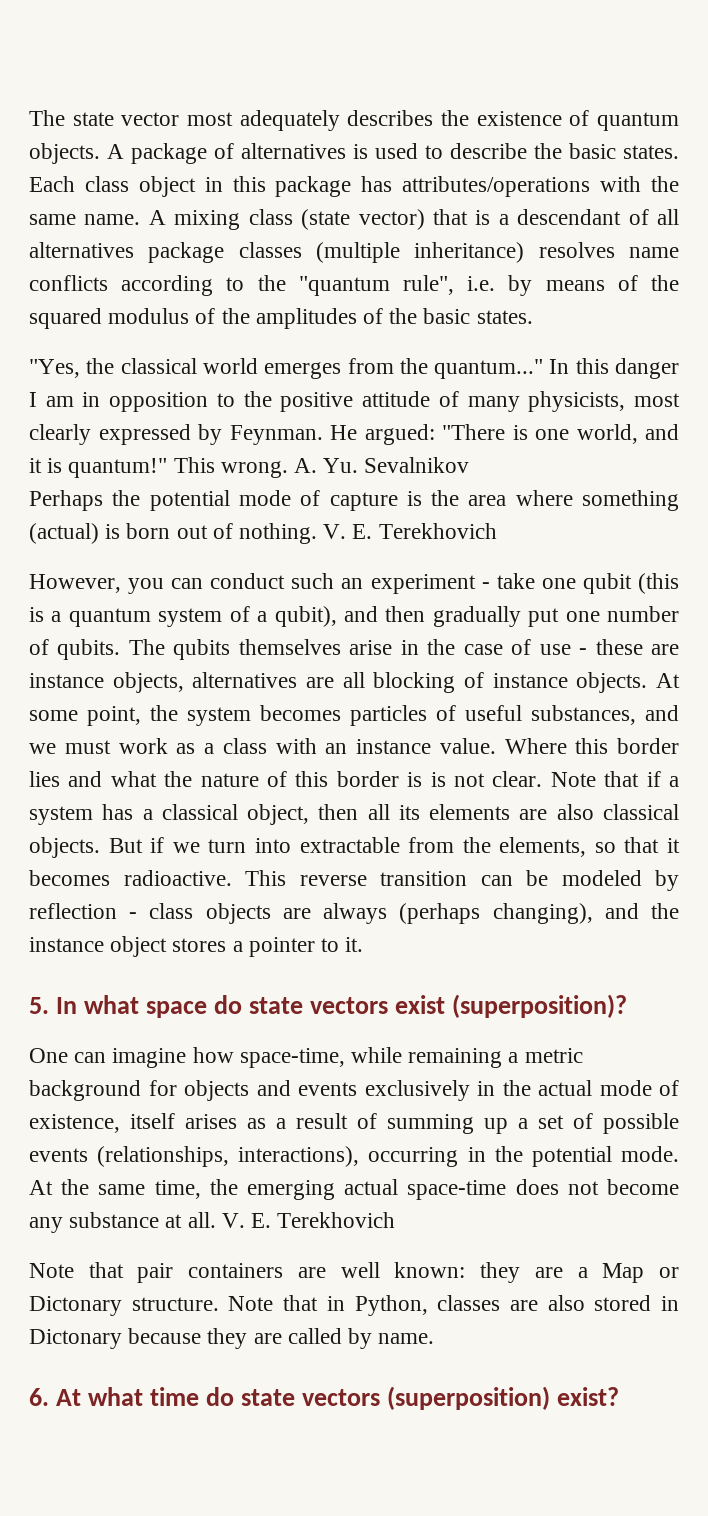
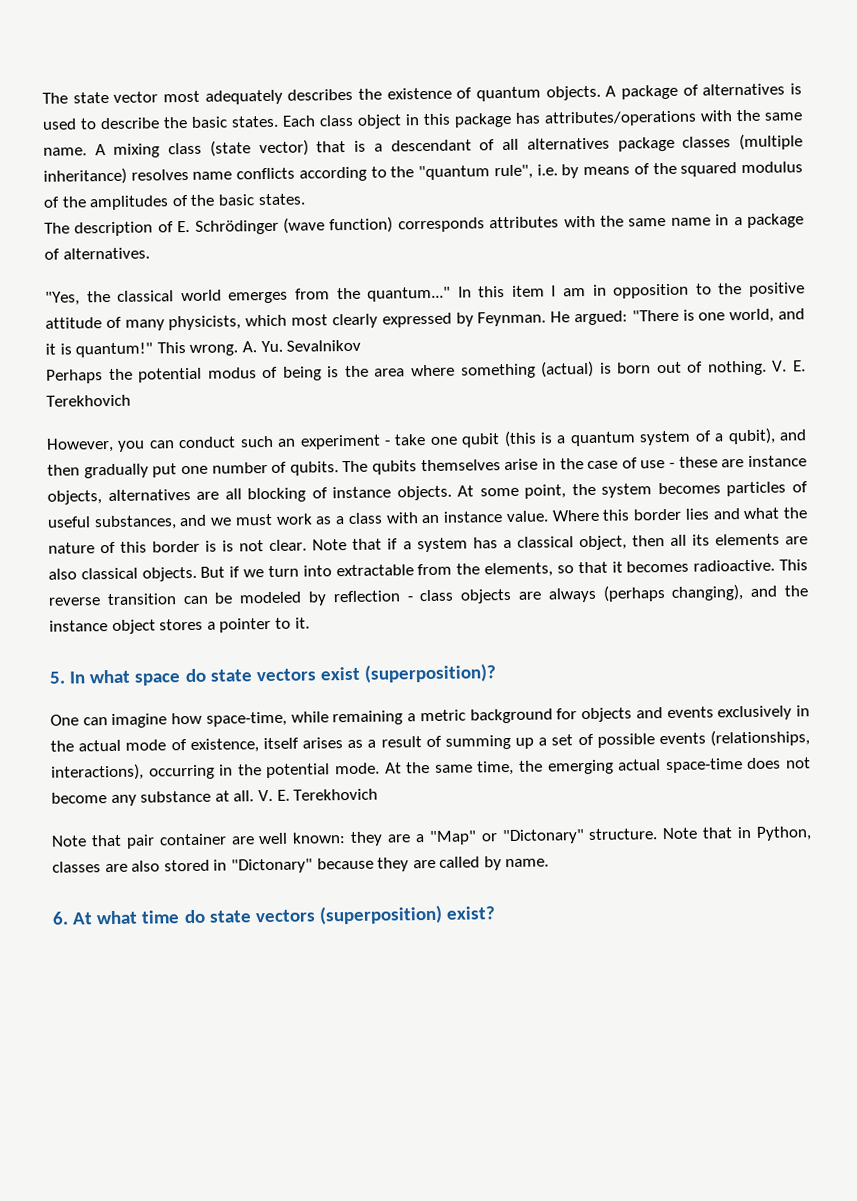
+ The description of E. Schrödinger (wave function) corresponds attributes with the same name in a package of alternatives.
- In this danger I am in opposition to the positive attitude of many physicists, most clearly expressed by Feynman.
+ In this item I am in opposition to the positive attitude of many physicists, which most clearly expressed by Feynman.
- Perhaps the potential mode of capture is the area where something (actual) is born out of nothing.
+ Perhaps the potential modus of being is the area where something (actual) is born out of nothing.
- Note that pair containers are well known: they are a Map or Dictonary structure.
+ Note that pair container are well known: they are a "Map" or "Dictonary" structure.
- Note that in Python, classes are also stored in Dictonary because they are called by name.
+ Note that in Python, classes are also stored in "Dictonary" because they are called by name.

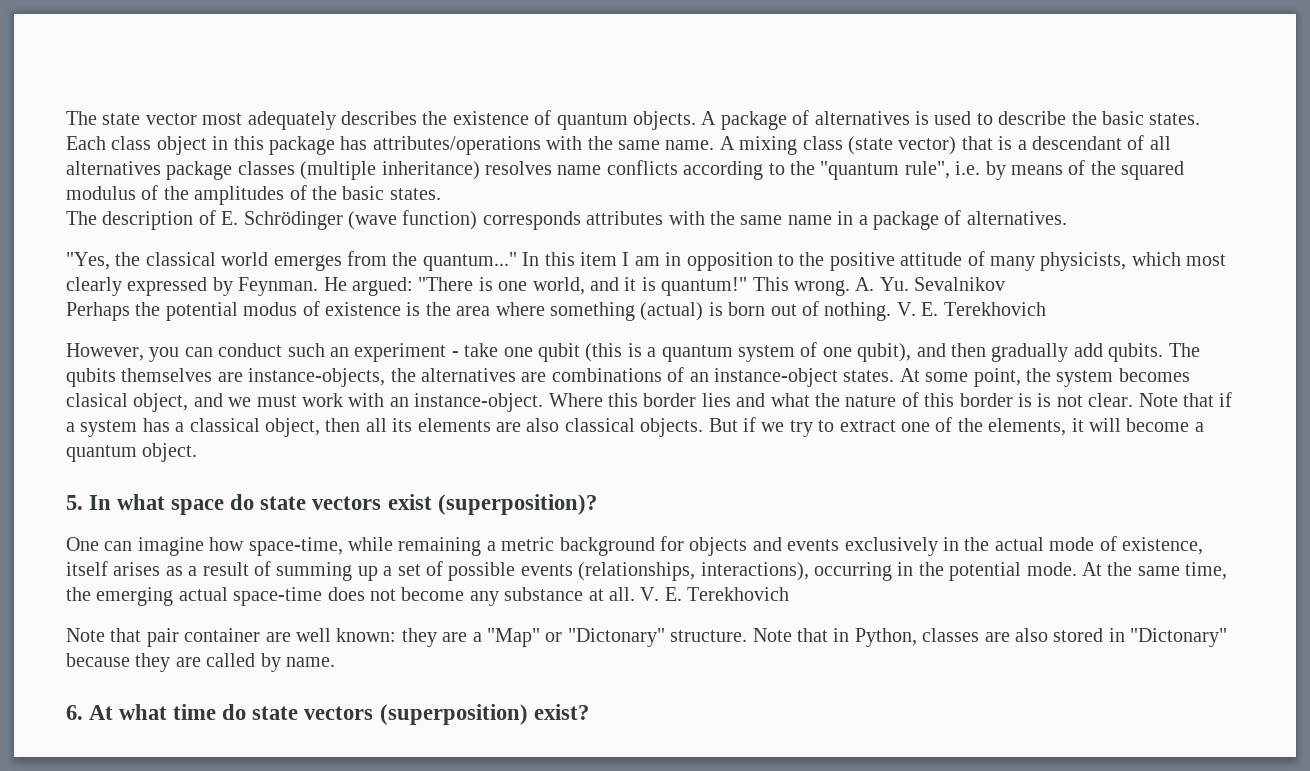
- Perhaps the potential modus of being is the area where something (actual) is born out of nothing.
+ Perhaps the potential modus of existence is the area where something (actual) is born out of nothing.
- However, you can conduct such an experiment - take one qubit (this is a quantum system of a qubit), and then gradually put one number of qubits. The qubits themselves arise in the case of use - these are instance objects, alternatives are all blocking of instance objects.
+ However, you can conduct such an experiment - take one qubit (this is a quantum system of one qubit), and then gradually add qubits. The qubits themselves are instance-objects, the alternatives are combinations of an instance-object states.
- At some point, the system becomes particles of useful substances, and we must work as a class with an instance value.
+ At some point, the system becomes clasical object, and we must work with an instance-object.
- But if we turn into extractable from the elements, so that it becomes radioactive. This reverse transition can be modeled by reflection - class objects are always (perhaps changing), and the instance object stores a pointer to it.
+ But if we try to extract one of the elements, it will become a quantum object.

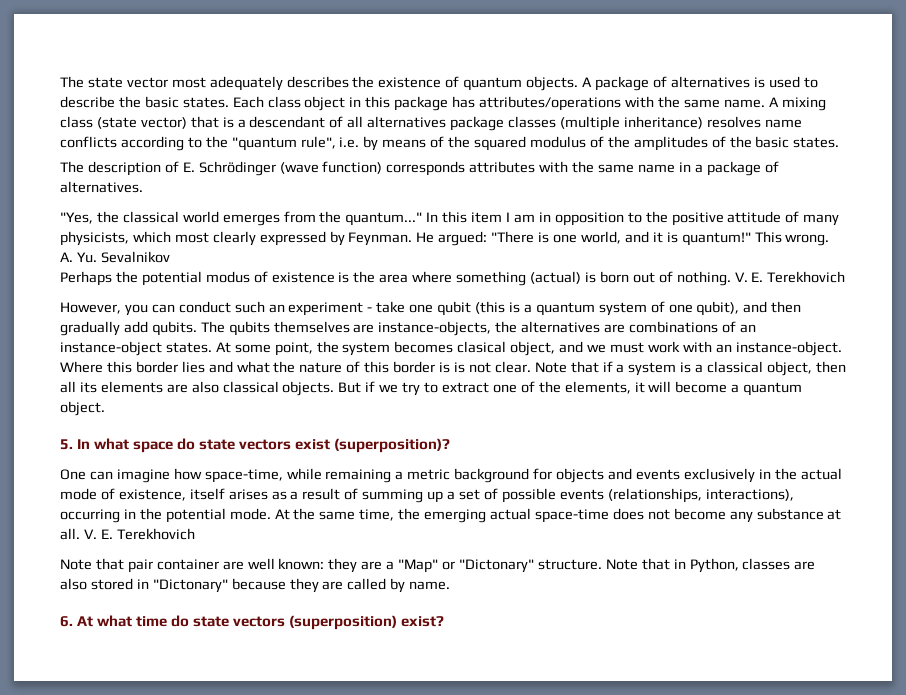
- Note that if a system has a classical object, then all its elements are also classical objects.
+ Note that if a system is a classical object, then all its elements are also classical objects.

